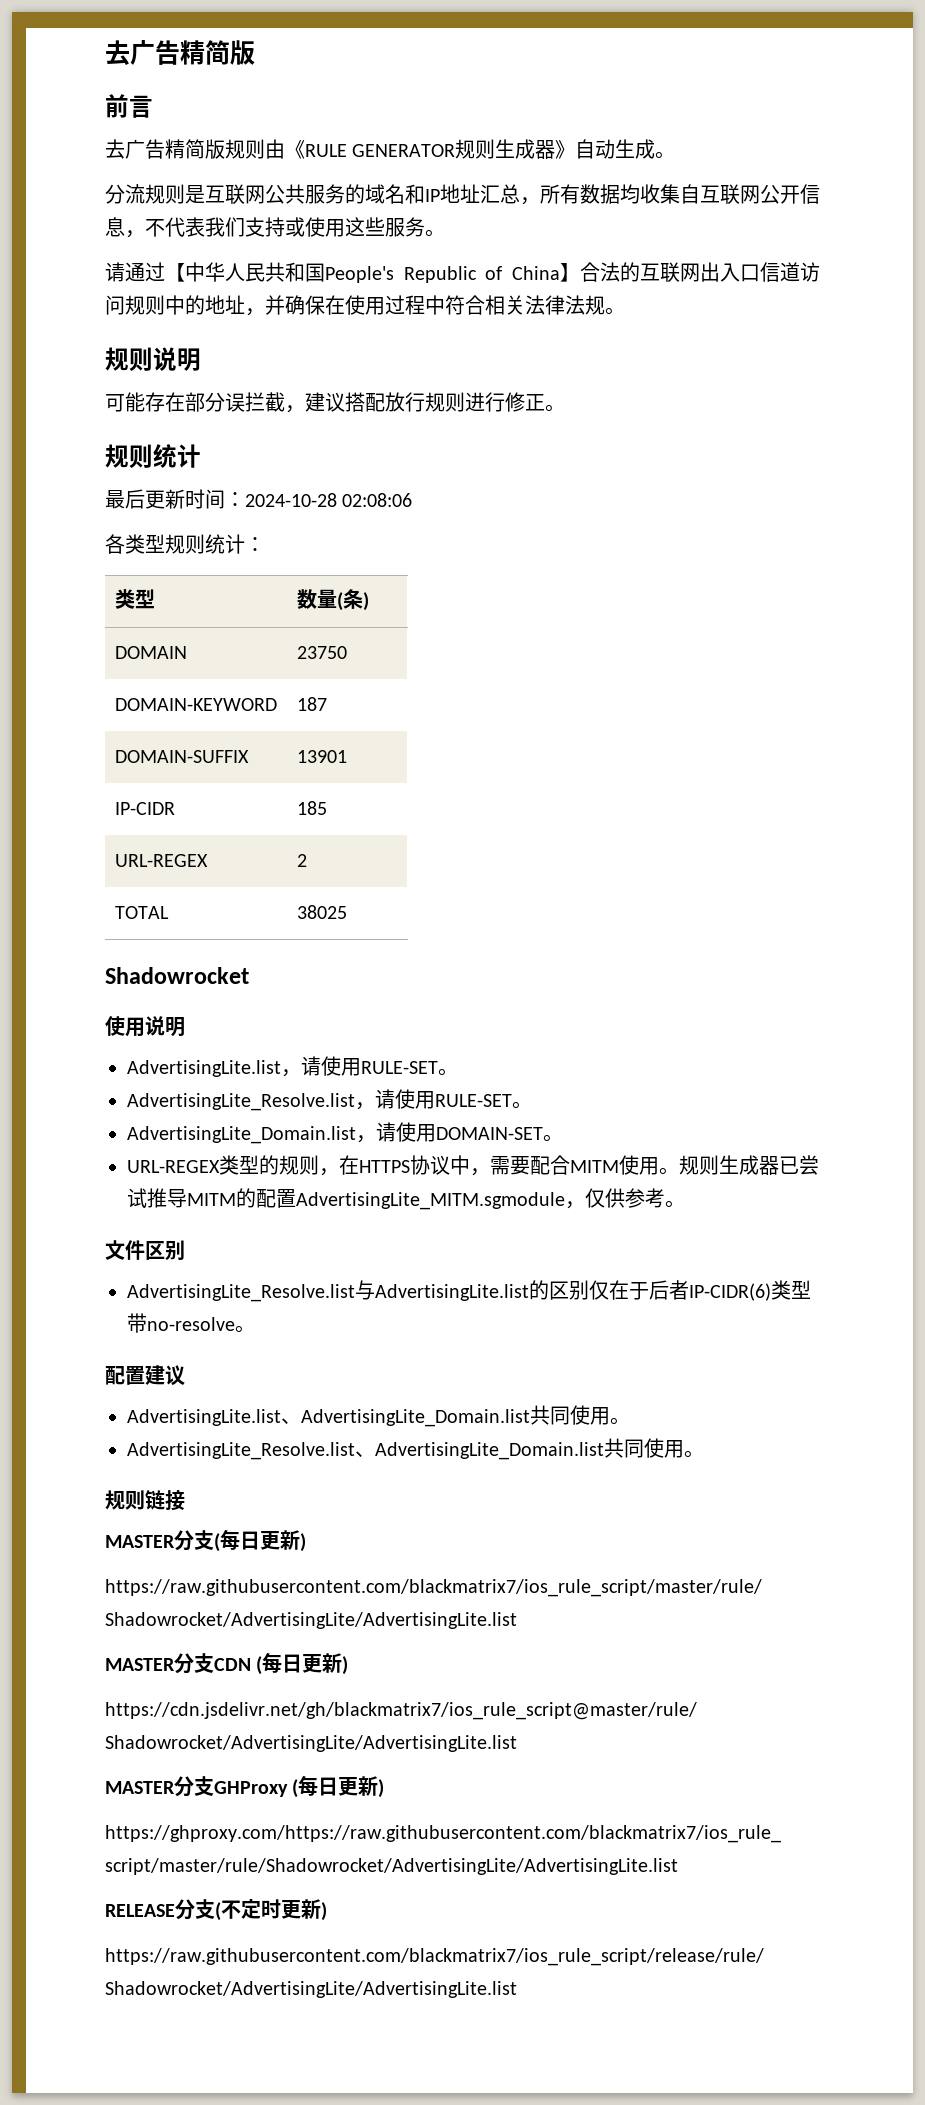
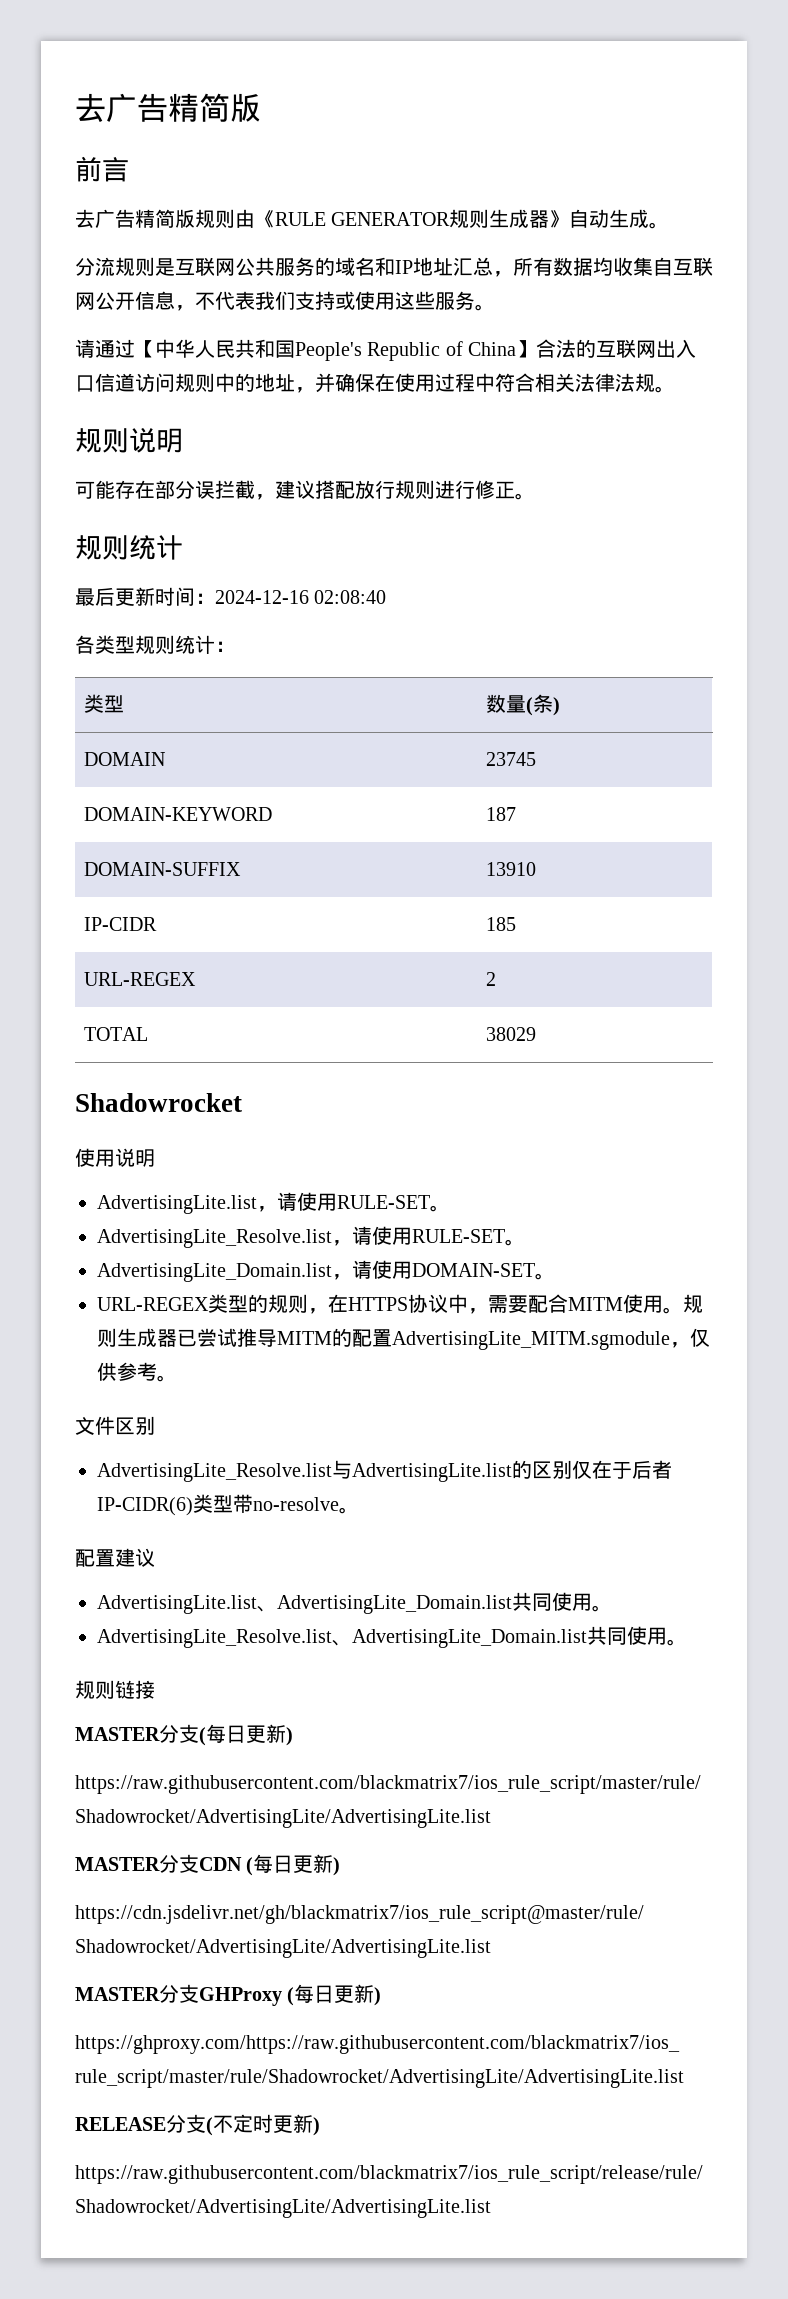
- 最后更新时间：2024-10-28 02:08:06
+ 最后更新时间：2024-12-16 02:08:40
- DOMAIN | 23750
+ DOMAIN | 23745
- DOMAIN-SUFFIX | 13901
+ DOMAIN-SUFFIX | 13910
- TOTAL | 38025
+ TOTAL | 38029

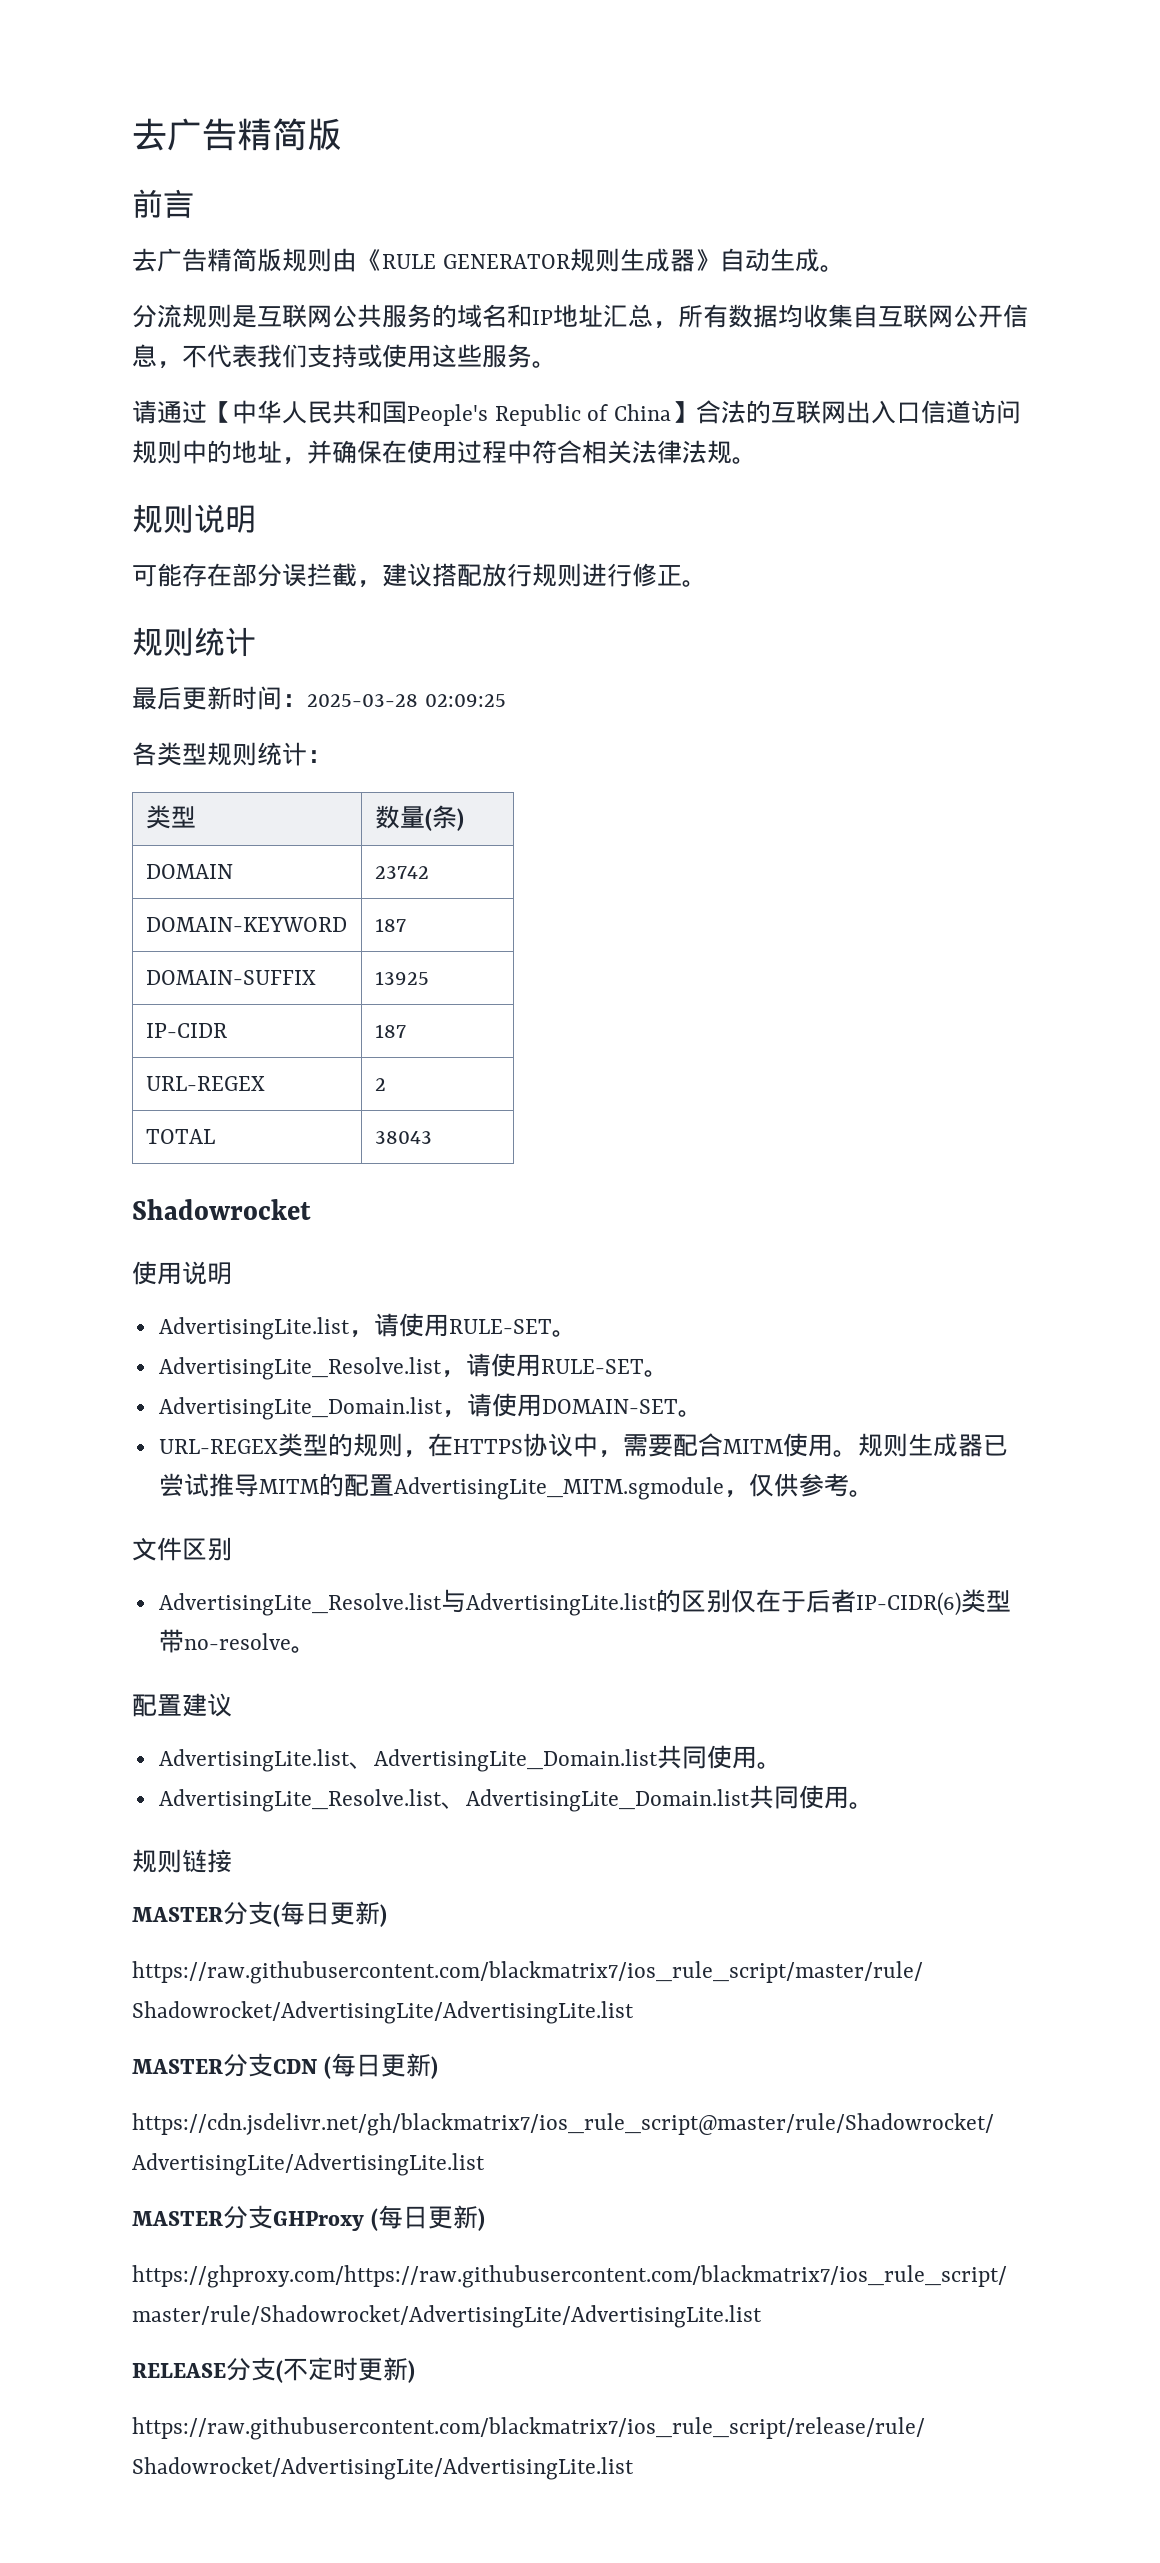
- 最后更新时间：2024-12-16 02:08:40
+ 最后更新时间：2025-03-28 02:09:25
- DOMAIN | 23745
+ DOMAIN | 23742
- DOMAIN-SUFFIX | 13910
+ DOMAIN-SUFFIX | 13925
- IP-CIDR | 185
+ IP-CIDR | 187
- TOTAL | 38029
+ TOTAL | 38043

